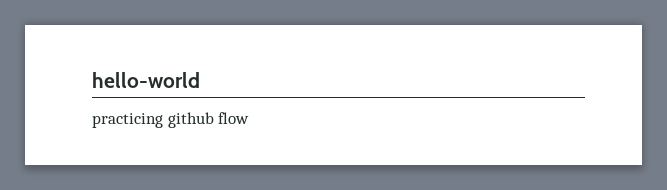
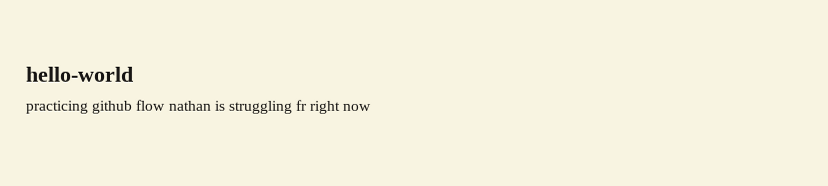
- practicing github flow
+ practicing github flow nathan is struggling fr right now

